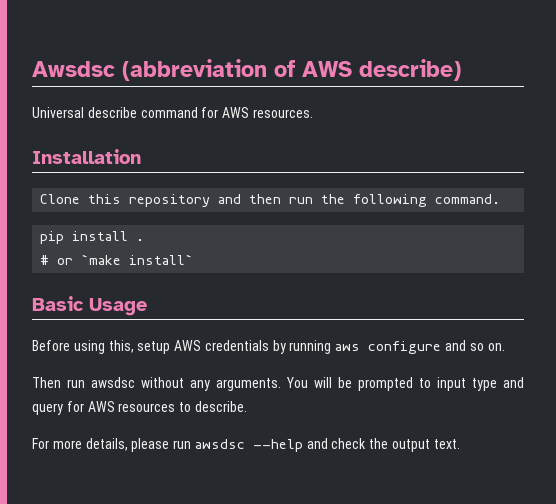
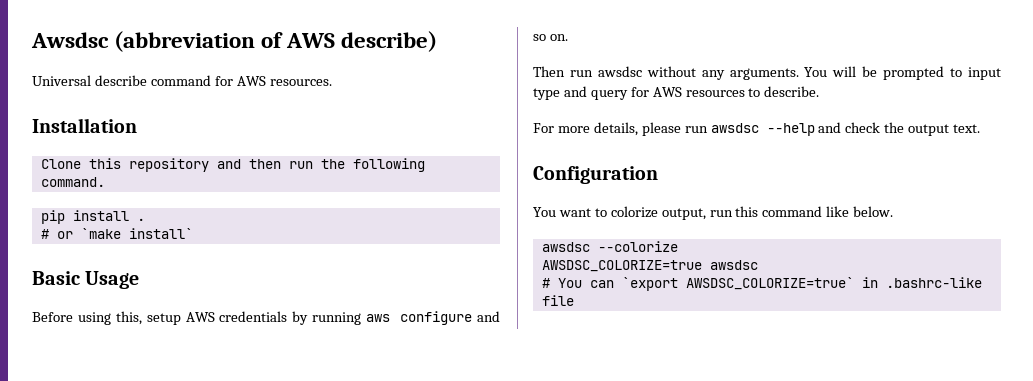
+ Configuration
+ You want to colorize output, run this command like below.
+ awsdsc --colorize
+ AWSDSC_COLORIZE=true awsdsc
+ # You can `export AWSDSC_COLORIZE=true` in .bashrc-like file

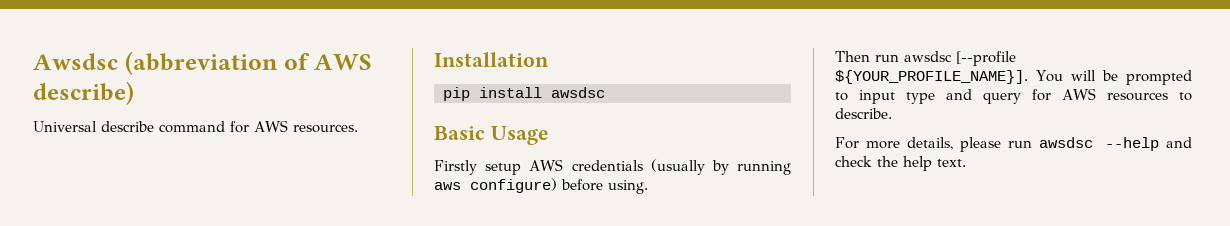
- Clone this repository and then run the following command.
- pip install .
- # or `make install`
+ pip install awsdsc
- Before using this, setup AWS credentials by running aws configure and so on.
+ Firstly setup AWS credentials (usually by running aws configure) before using.
- Then run awsdsc without any arguments.
+ Then run awsdsc [--profile ${YOUR_PROFILE_NAME}].
- For more details, please run awsdsc --help and check the output text.
+ For more details, please run awsdsc --help and check the help text.
- Configuration
- You want to colorize output, run this command like below.
- awsdsc --colorize
- AWSDSC_COLORIZE=true awsdsc
- # You can `export AWSDSC_COLORIZE=true` in .bashrc-like file

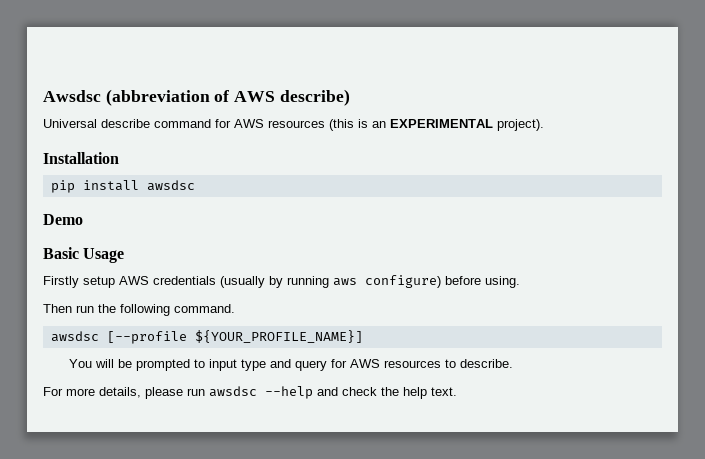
- Universal describe command for AWS resources.
+ Universal describe command for AWS resources (this is an EXPERIMENTAL project).
+ Demo
- Then run awsdsc [--profile ${YOUR_PROFILE_NAME}]. You will be prompted to input type and query for AWS resources to describe.
+ Then run the following command.
+ awsdsc [--profile ${YOUR_PROFILE_NAME}]
+ You will be prompted to input type and query for AWS resources to describe.

